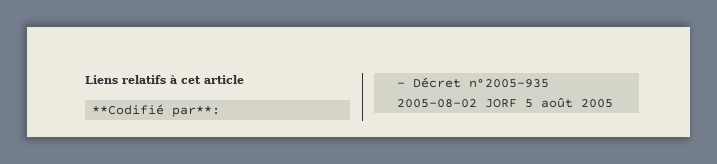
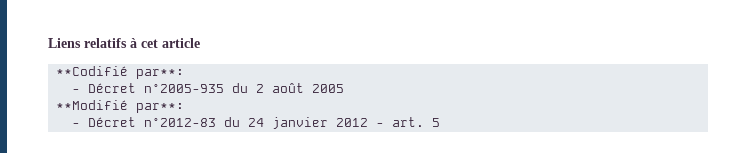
- - Décret n°2005-935 2005-08-02 JORF 5 août 2005
+ - Décret n°2005-935 du 2 août 2005
+ **Modifié par**:
+ - Décret n°2012-83 du 24 janvier 2012 - art. 5

